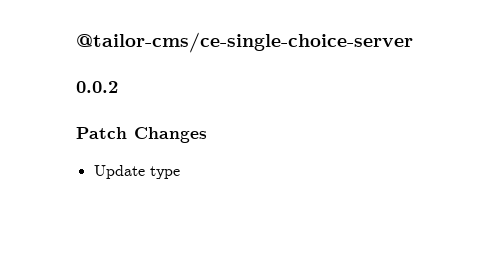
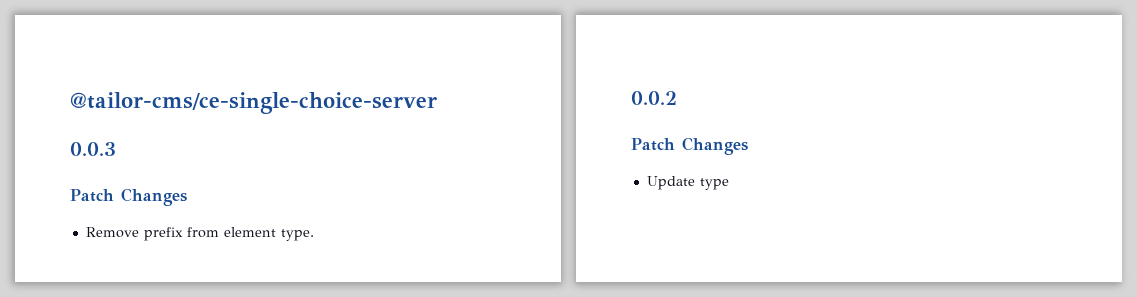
+ 0.0.3
+ Patch Changes
+ Remove prefix from element type.

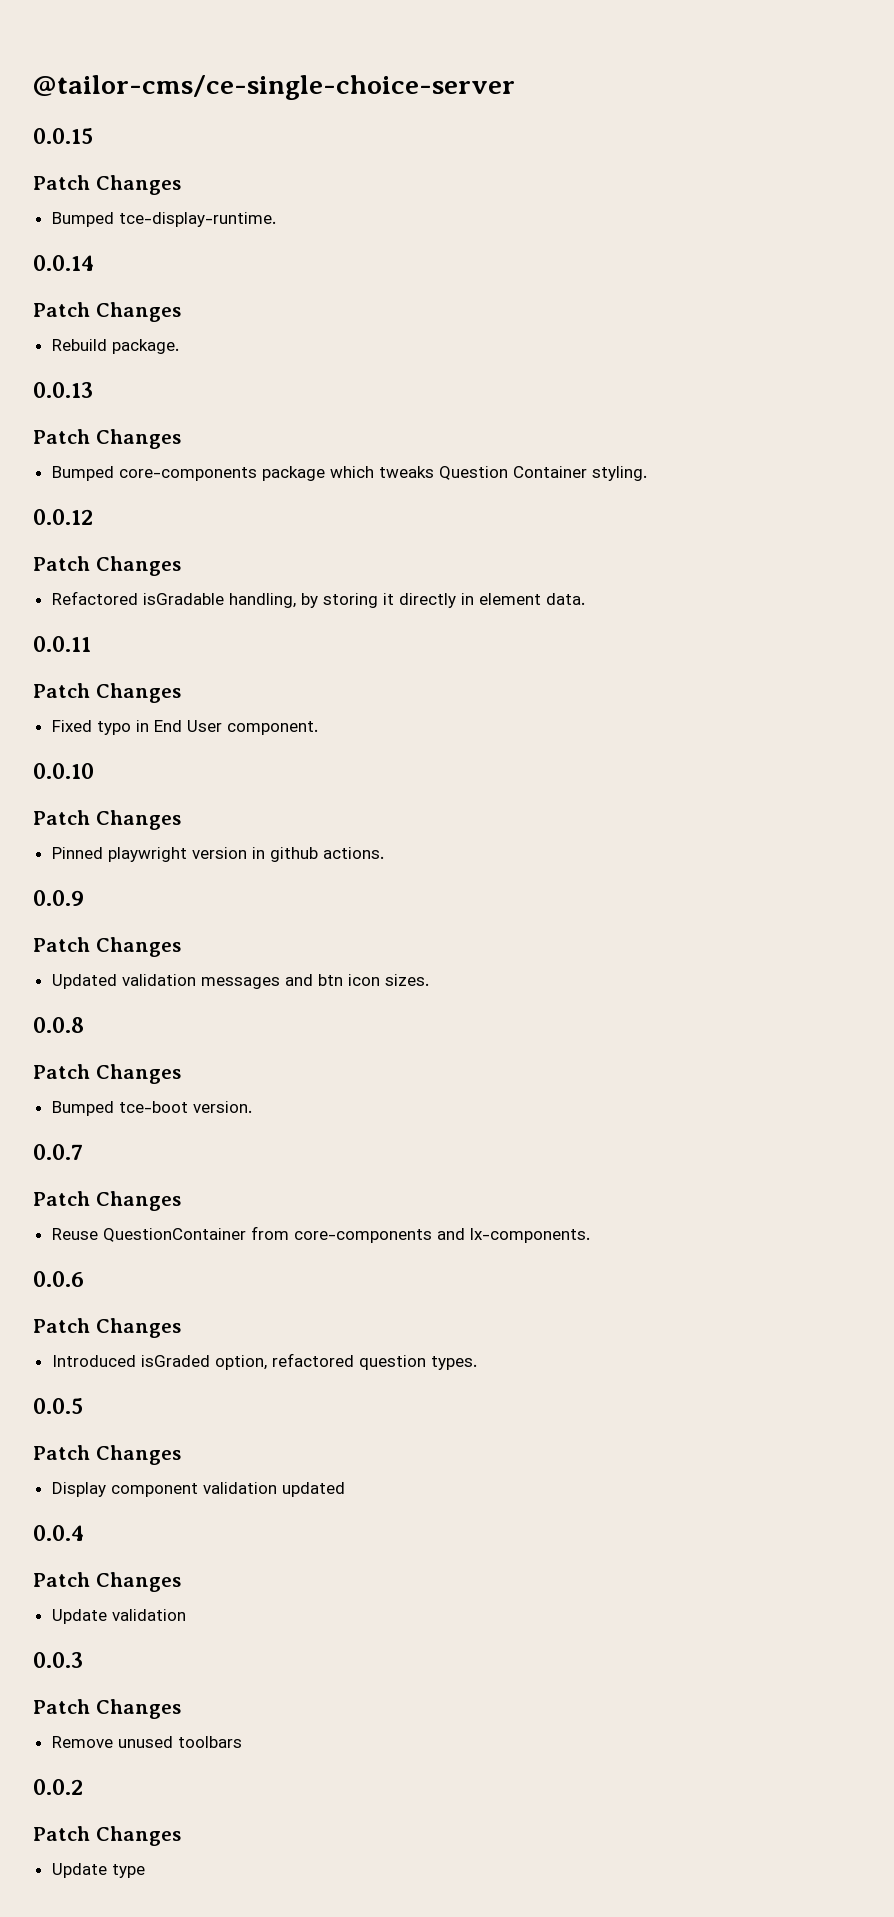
+ 0.0.15
+ Patch Changes
+ Bumped tce-display-runtime.
+ 0.0.14
+ Patch Changes
+ Rebuild package.
+ 0.0.13
+ Patch Changes
+ Bumped core-components package which tweaks Question Container styling.
+ 0.0.12
+ Patch Changes
+ Refactored isGradable handling, by storing it directly in element data.
+ 0.0.11
+ Patch Changes
+ Fixed typo in End User component.
+ 0.0.10
+ Patch Changes
+ Pinned playwright version in github actions.
+ 0.0.9
+ Patch Changes
+ Updated validation messages and btn icon sizes.
+ 0.0.8
+ Patch Changes
+ Bumped tce-boot version.
+ 0.0.7
+ Patch Changes
+ Reuse QuestionContainer from core-components and lx-components.
+ 0.0.6
+ Patch Changes
+ Introduced isGraded option, refactored question types.
+ 0.0.5
+ Patch Changes
+ Display component validation updated
+ 0.0.4
+ Patch Changes
+ Update validation
- Remove prefix from element type.
+ Remove unused toolbars

